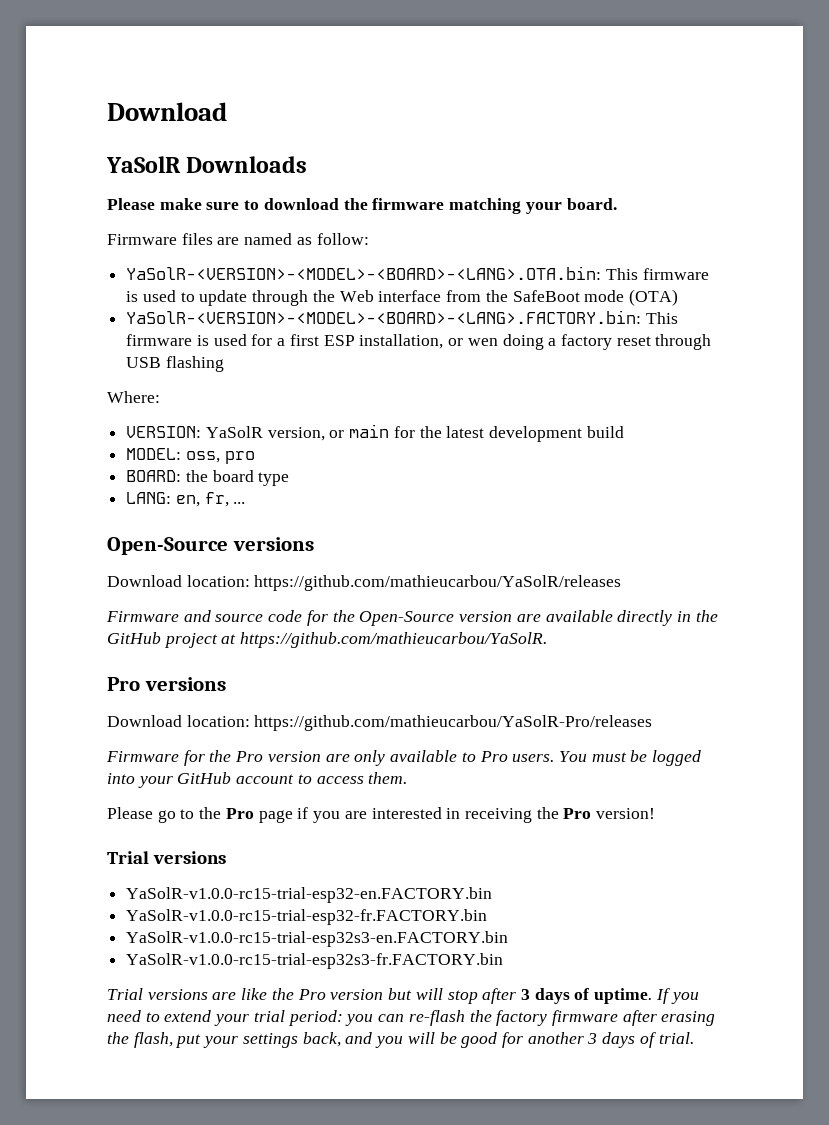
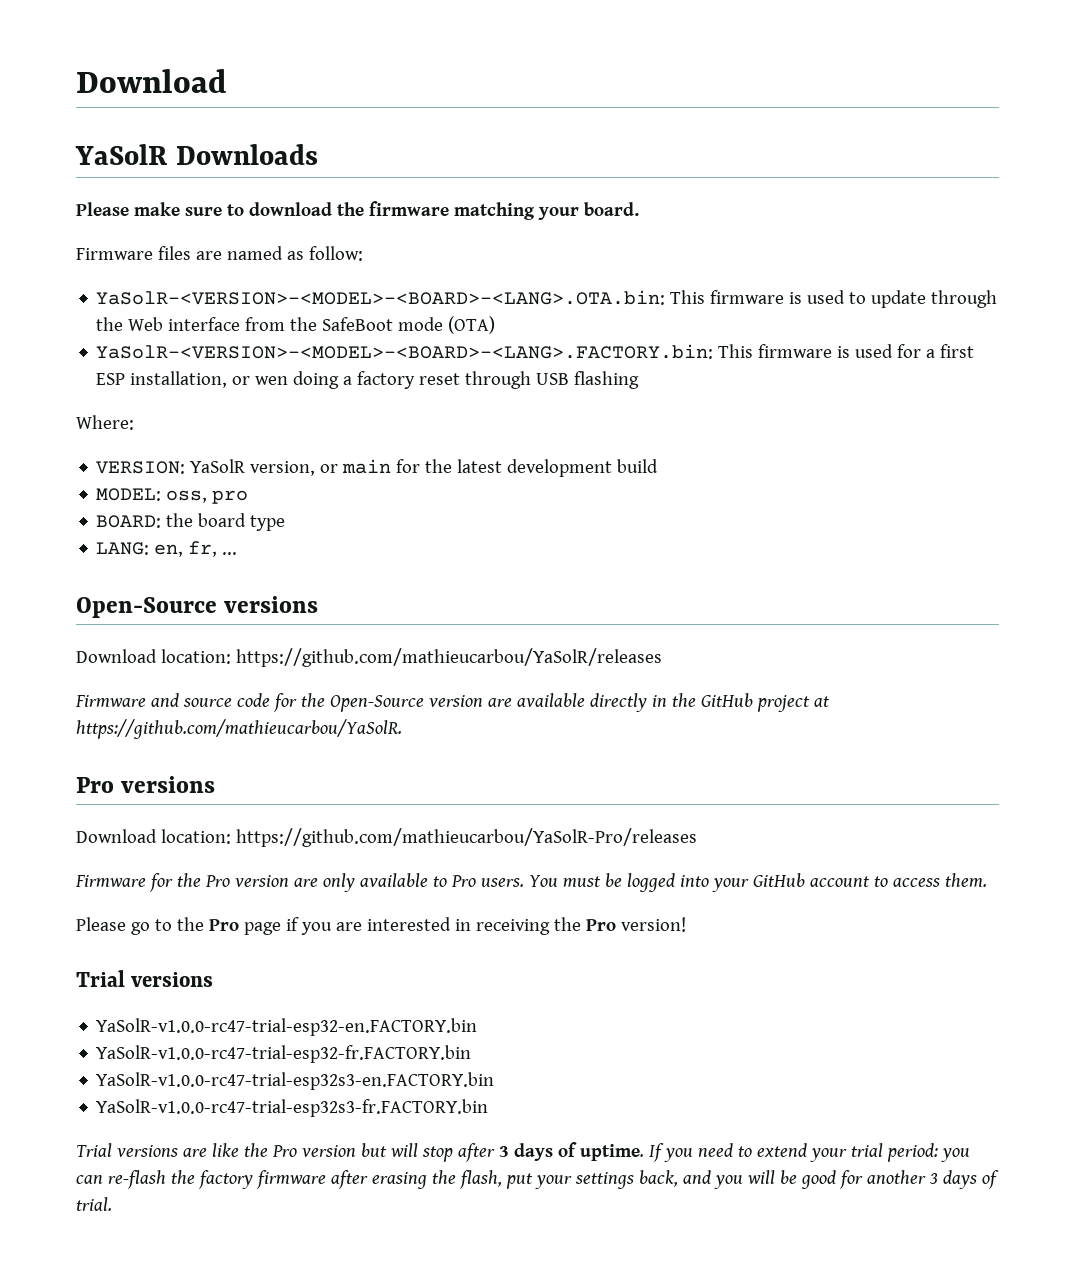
- YaSolR-v1.0.0-rc15-trial-esp32-en.FACTORY.bin
- YaSolR-v1.0.0-rc15-trial-esp32-fr.FACTORY.bin
- YaSolR-v1.0.0-rc15-trial-esp32s3-en.FACTORY.bin
- YaSolR-v1.0.0-rc15-trial-esp32s3-fr.FACTORY.bin
+ YaSolR-v1.0.0-rc47-trial-esp32-en.FACTORY.bin
+ YaSolR-v1.0.0-rc47-trial-esp32-fr.FACTORY.bin
+ YaSolR-v1.0.0-rc47-trial-esp32s3-en.FACTORY.bin
+ YaSolR-v1.0.0-rc47-trial-esp32s3-fr.FACTORY.bin

